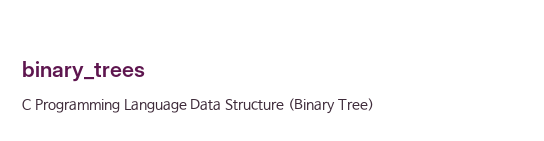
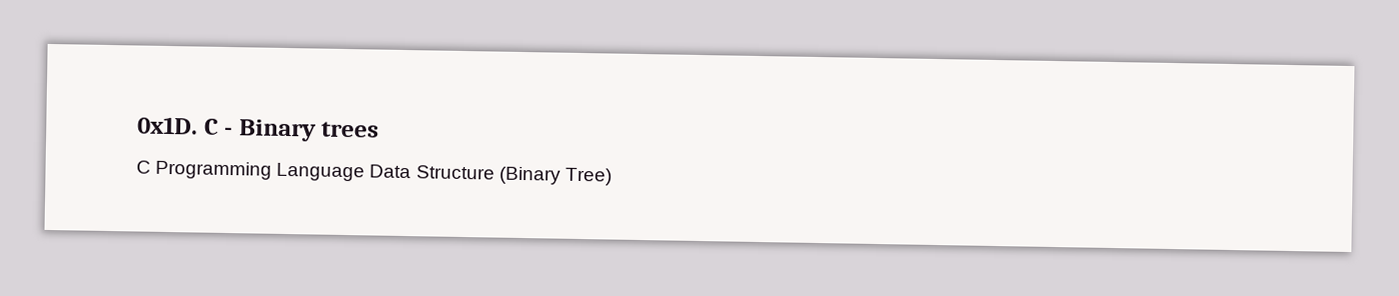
- binary_trees
+ 0x1D. C - Binary trees

